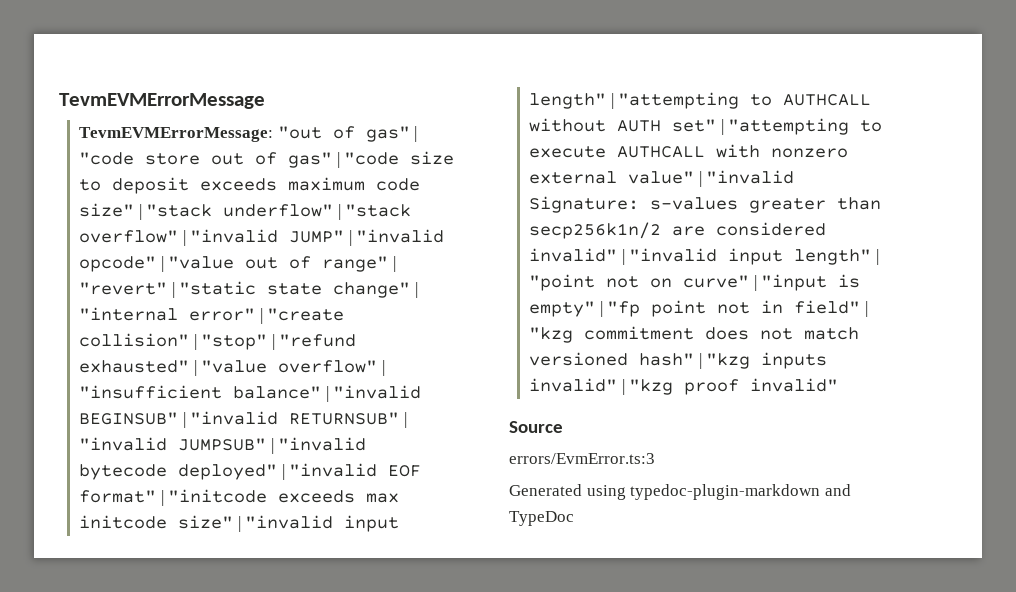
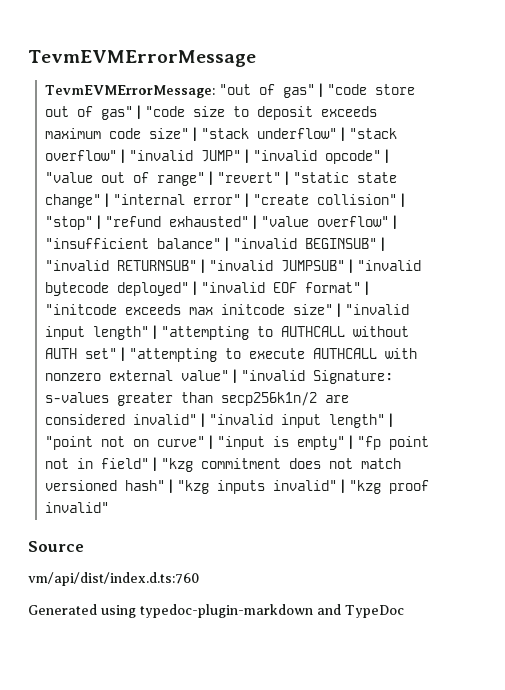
- errors/EvmError.ts:3
+ vm/api/dist/index.d.ts:760

